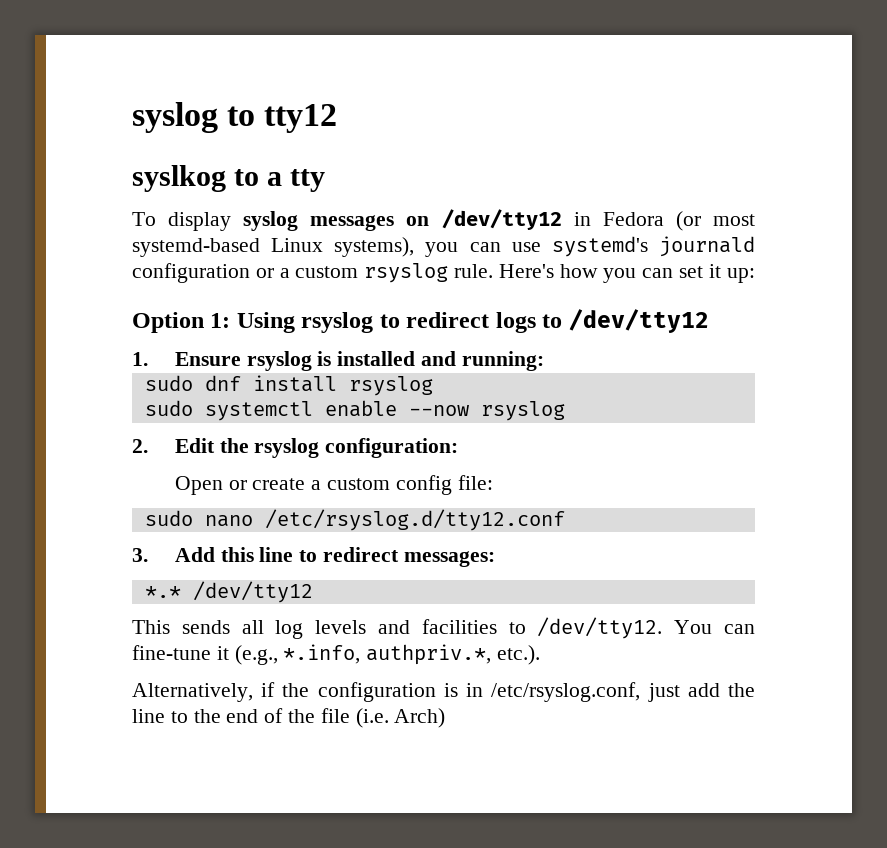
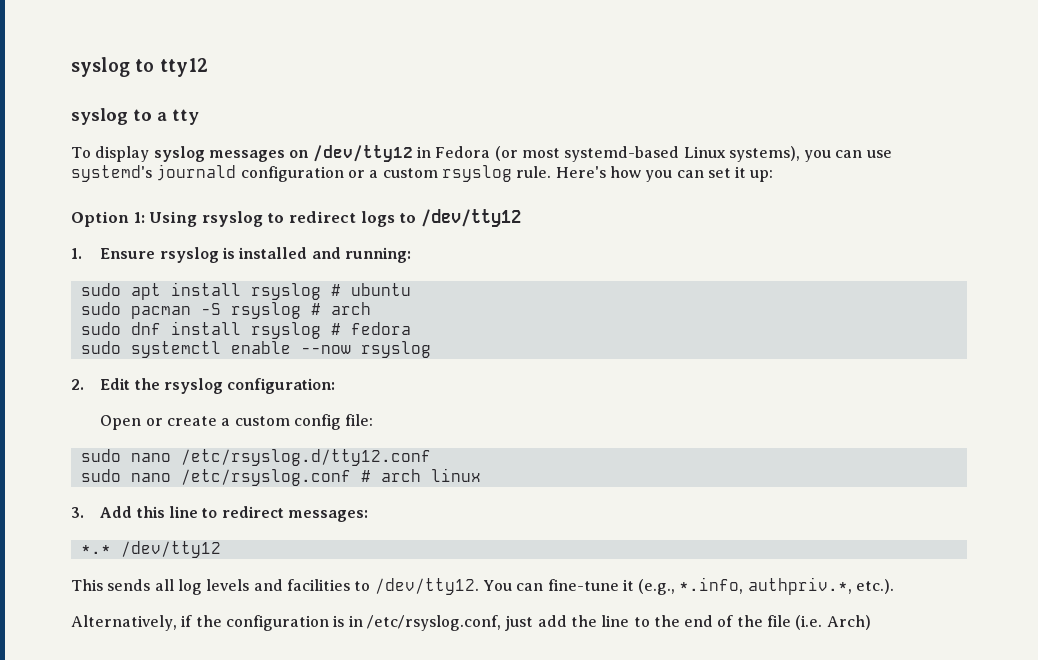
- syslkog to a tty
+ syslog to a tty
+ sudo apt install rsyslog # ubuntu
+ sudo pacman -S rsyslog # arch
- sudo dnf install rsyslog
+ sudo dnf install rsyslog # fedora
+ sudo nano /etc/rsyslog.conf # arch linux

